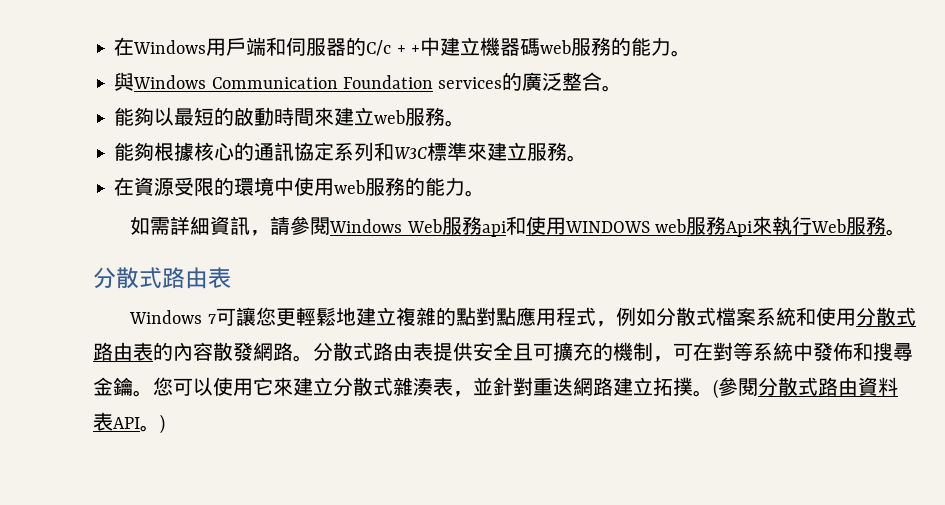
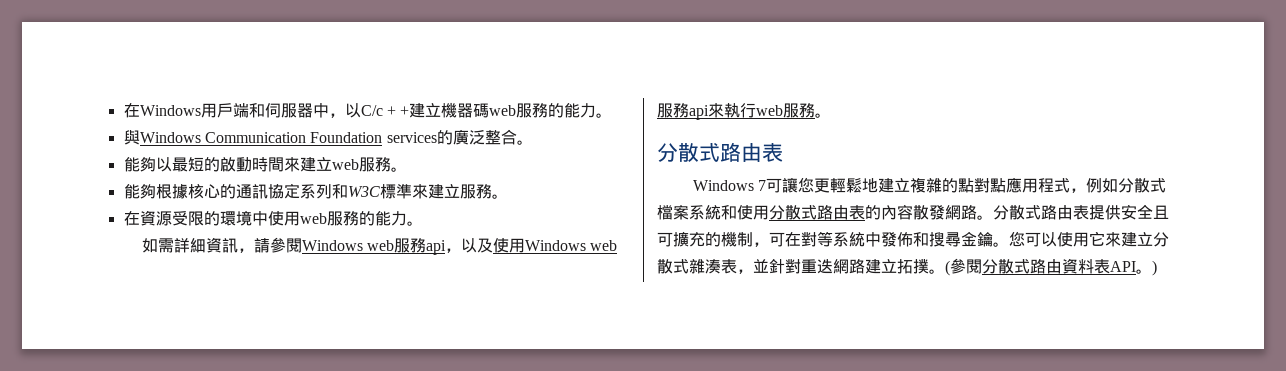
- 在Windows用戶端和伺服器的C/c + +中建立機器碼web服務的能力。
+ 在Windows用戶端和伺服器中，以C/c + +建立機器碼web服務的能力。
- 如需詳細資訊，請參閱Windows Web服務api和使用WINDOWS web服務Api來執行Web服務。
+ 如需詳細資訊，請參閱Windows web服務api，以及使用Windows web服務api來執行web服務。

